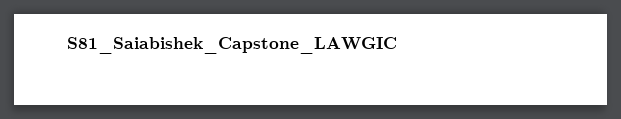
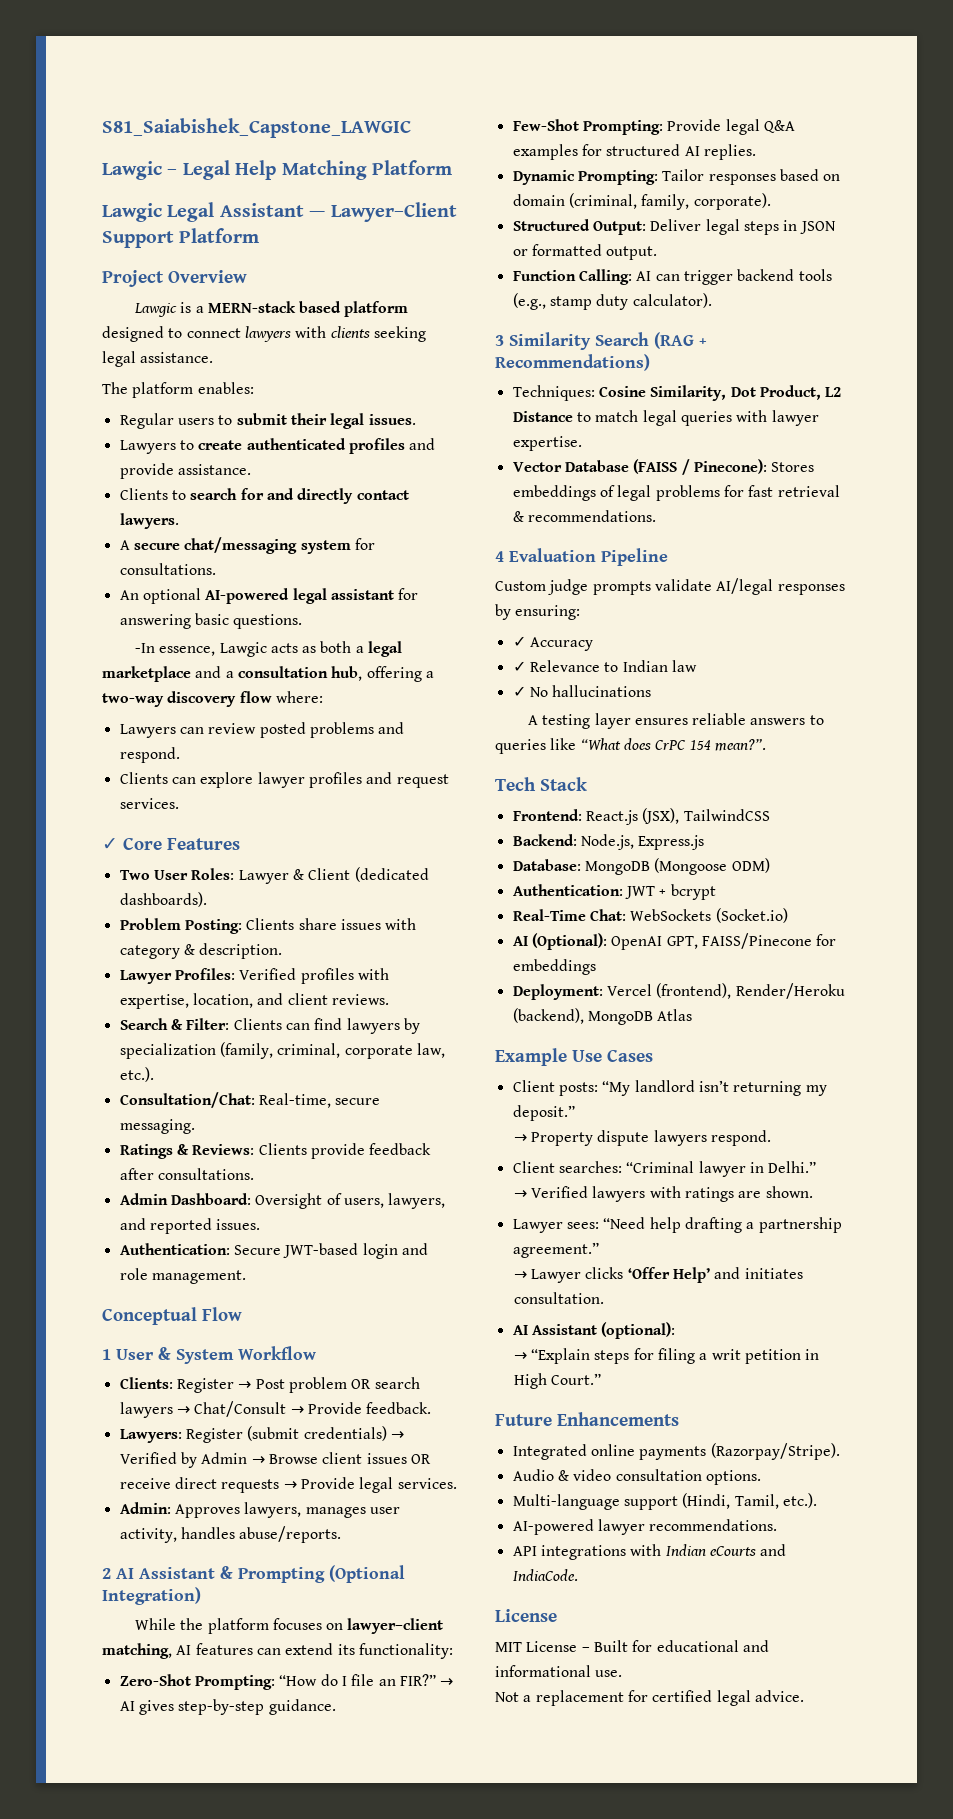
+ Lawgic – Legal Help Matching Platform
+ Lawgic Legal Assistant — Lawyer–Client Support Platform
+ Project Overview
+ Lawgic is a MERN-stack based platform designed to connect lawyers with clients seeking legal assistance.
+ The platform enables:
+ Regular users to submit their legal issues.
+ Lawyers to create authenticated profiles and provide assistance.
+ Clients to search for and directly contact lawyers.
+ A secure chat/messaging system for consultations.
+ An optional AI-powered legal assistant for answering basic questions.
+ -In essence, Lawgic acts as both a legal marketplace and a consultation hub, offering a two-way discovery flow where:
+ Lawyers can review posted problems and respond.
+ Clients can explore lawyer profiles and request services.
+ ✓ Core Features
+ Two User Roles: Lawyer & Client (dedicated dashboards).
+ Problem Posting: Clients share issues with category & description.
+ Lawyer Profiles: Verified profiles with expertise, location, and client reviews.
+ Search & Filter: Clients can find lawyers by specialization (family, criminal, corporate law, etc.).
+ Consultation/Chat: Real-time, secure messaging.
+ Ratings & Reviews: Clients provide feedback after consultations.
+ Admin Dashboard: Oversight of users, lawyers, and reported issues.
+ Authentication: Secure JWT-based login and role management.
+ Conceptual Flow
+ 1 User & System Workflow
+ Clients: Register → Post problem OR search lawyers → Chat/Consult → Provide feedback.
+ Lawyers: Register (submit credentials) → Verified by Admin → Browse client issues OR receive direct requests → Provide legal services.
+ Admin: Approves lawyers, manages user activity, handles abuse/reports.
+ 2 AI Assistant & Prompting (Optional Integration)
+ While the platform focuses on lawyer–client matching, AI features can extend its functionality:
+ Zero-Shot Prompting: “How do I file an FIR?” → AI gives step-by-step guidance.
+ Few-Shot Prompting: Provide legal Q&A examples for structured AI replies.
+ Dynamic Prompting: Tailor responses based on domain (criminal, family, corporate).
+ Structured Output: Deliver legal steps in JSON or formatted output.
+ Function Calling: AI can trigger backend tools (e.g., stamp duty calculator).
+ 3 Similarity Search (RAG + Recommendations)
+ Techniques: Cosine Similarity, Dot Product, L2 Distance to match legal queries with lawyer expertise.
+ Vector Database (FAISS / Pinecone): Stores embeddings of legal problems for fast retrieval & recommendations.
+ 4 Evaluation Pipeline
+ Custom judge prompts validate AI/legal responses by ensuring:
+ ✓ Accuracy
+ ✓ Relevance to Indian law
+ ✓ No hallucinations
+ A testing layer ensures reliable answers to queries like “What does CrPC 154 mean?”.
+ Tech Stack
+ Frontend: React.js (JSX), TailwindCSS
+ Backend: Node.js, Express.js
+ Database: MongoDB (Mongoose ODM)
+ Authentication: JWT + bcrypt
+ Real-Time Chat: WebSockets (Socket.io)
+ AI (Optional): OpenAI GPT, FAISS/Pinecone for embeddings
+ Deployment: Vercel (frontend), Render/Heroku (backend), MongoDB Atlas
+ Example Use Cases
+ Client posts: “My landlord isn’t returning my deposit.”
+ → Property dispute lawyers respond.
+ Client searches: “Criminal lawyer in Delhi.”
+ → Verified lawyers with ratings are shown.
+ Lawyer sees: “Need help drafting a partnership agreement.”
+ → Lawyer clicks ‘Offer Help’ and initiates consultation.
+ AI Assistant (optional):
+ → “Explain steps for filing a writ petition in High Court.”
+ Future Enhancements
+ Integrated online payments (Razorpay/Stripe).
+ Audio & video consultation options.
+ Multi-language support (Hindi, Tamil, etc.).
+ AI-powered lawyer recommendations.
+ API integrations with Indian eCourts and IndiaCode.
+ License
+ MIT License – Built for educational and informational use.
+ Not a replacement for certified legal advice.

